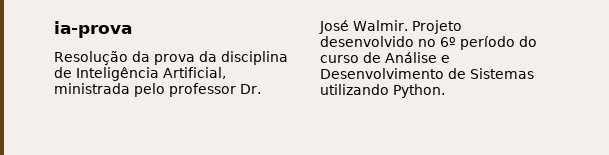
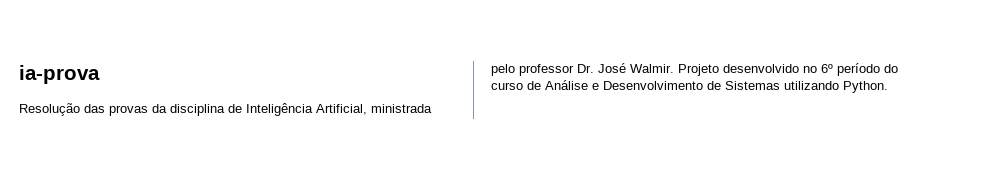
- Resolução da prova da disciplina de Inteligência Artificial, ministrada pelo professor Dr. José Walmir.
+ Resolução das provas da disciplina de Inteligência Artificial, ministrada pelo professor Dr. José Walmir.

